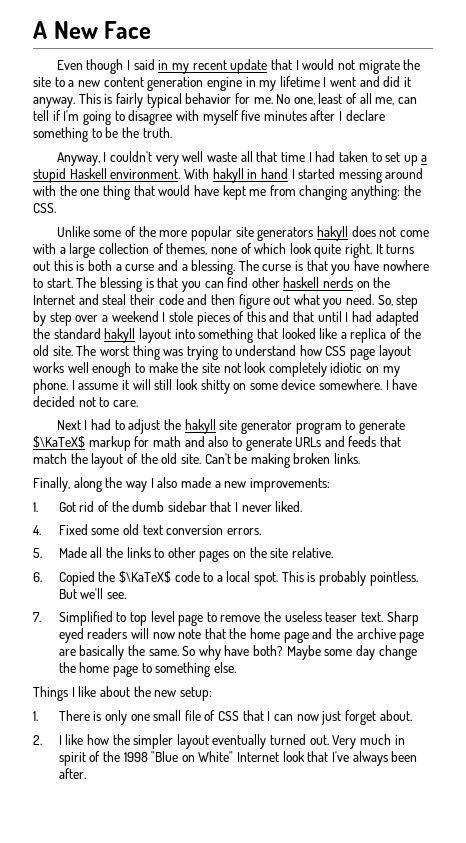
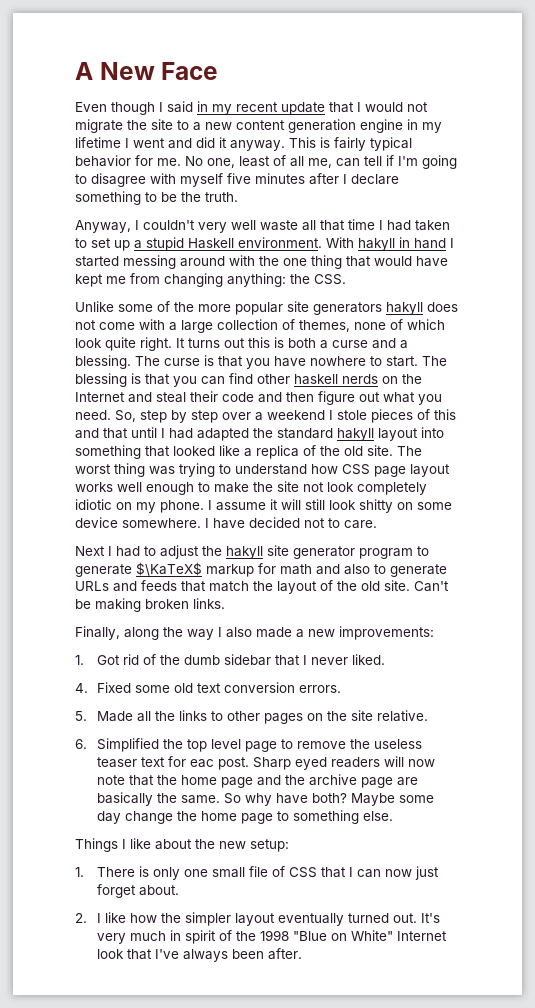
- 6. Copied the $\KaTeX$ code to a local spot. This is probably pointless. But we'll see.
- 7. Simplified to top level page to remove the useless teaser text.
+ 6. Simplified the top level page to remove the useless teaser text for eac post.
- Very much in spirit of the 1998 "Blue on White" Internet look that I've always been after.
+ It's very much in spirit of the 1998 "Blue on White" Internet look that I've always been after.

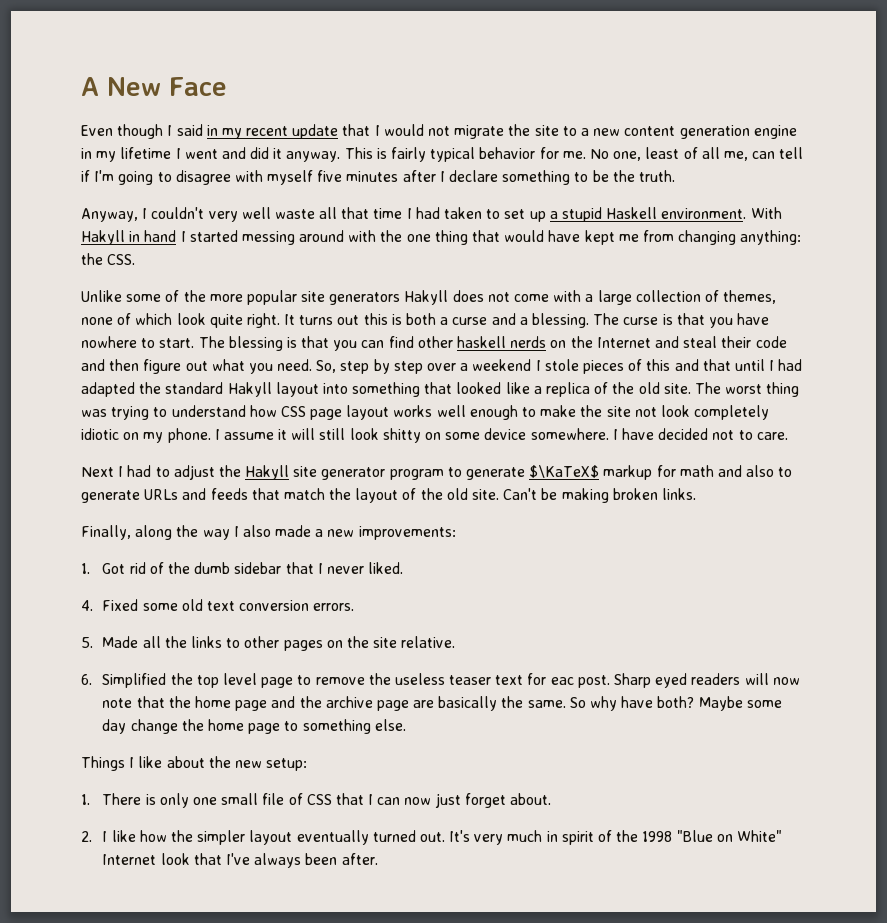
- With hakyll in hand I started messing around with the one thing that would have kept me from changing anything: the CSS.
+ With Hakyll in hand I started messing around with the one thing that would have kept me from changing anything: the CSS.
- Unlike some of the more popular site generators hakyll does not come with a large collection of themes, none of which look quite right.
+ Unlike some of the more popular site generators Hakyll does not come with a large collection of themes, none of which look quite right.
- So, step by step over a weekend I stole pieces of this and that until I had adapted the standard hakyll layout into something that looked like a replica of the old site.
+ So, step by step over a weekend I stole pieces of this and that until I had adapted the standard Hakyll layout into something that looked like a replica of the old site.
- Next I had to adjust the hakyll site generator program to generate $\KaTeX$ markup for math and also to generate URLs and feeds that match the layout of the old site.
+ Next I had to adjust the Hakyll site generator program to generate $\KaTeX$ markup for math and also to generate URLs and feeds that match the layout of the old site.

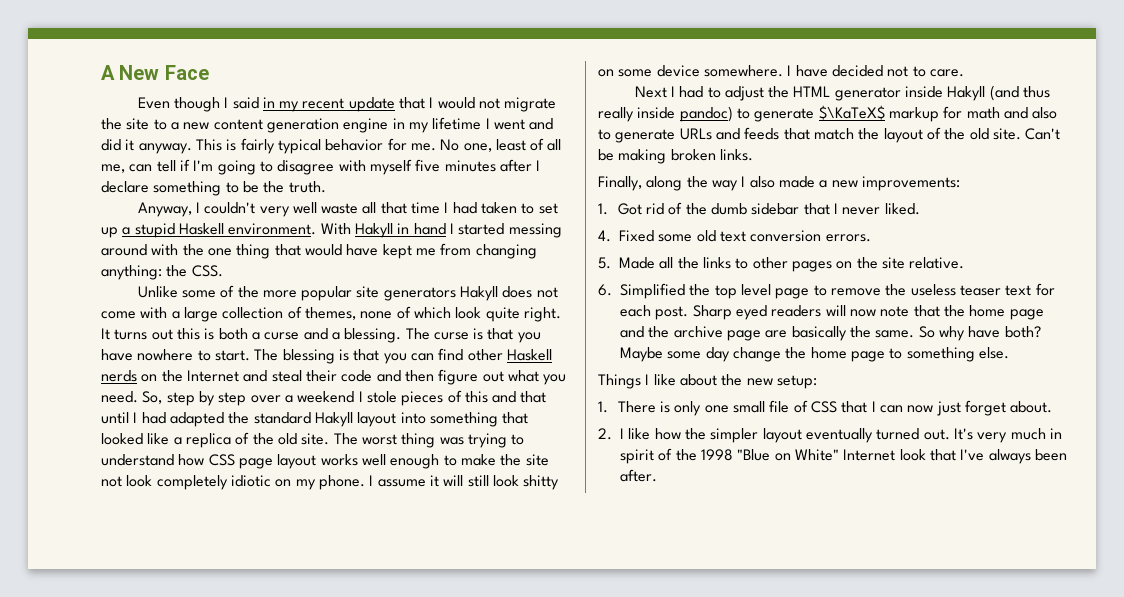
- The blessing is that you can find other haskell nerds on the Internet and steal their code and then figure out what you need.
+ The blessing is that you can find other Haskell nerds on the Internet and steal their code and then figure out what you need.
- Next I had to adjust the Hakyll site generator program to generate $\KaTeX$ markup for math and also to generate URLs and feeds that match the layout of the old site.
+ Next I had to adjust the HTML generator inside Hakyll (and thus really inside pandoc) to generate $\KaTeX$ markup for math and also to generate URLs and feeds that match the layout of the old site.
- 6. Simplified the top level page to remove the useless teaser text for eac post.
+ 6. Simplified the top level page to remove the useless teaser text for each post.

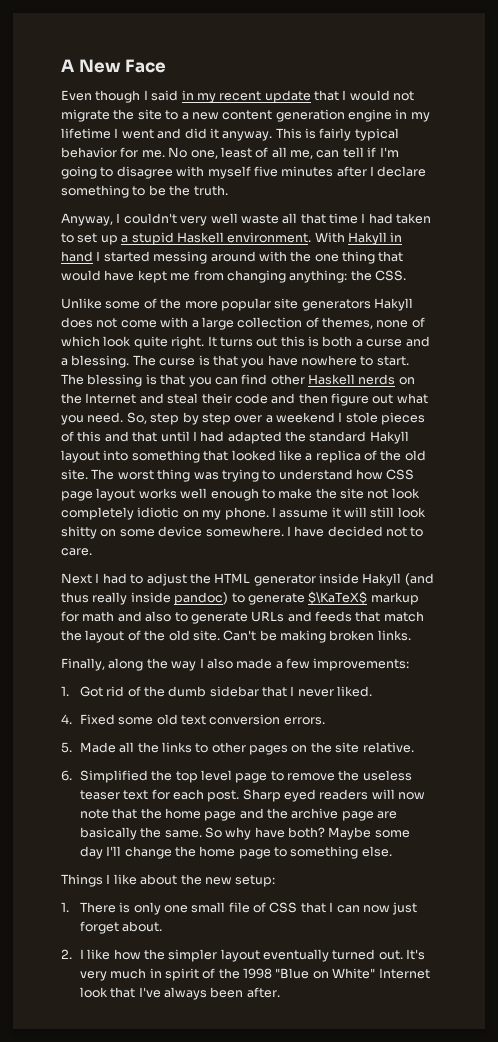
- Finally, along the way I also made a new improvements:
+ Finally, along the way I also made a few improvements:
- Maybe some day change the home page to something else.
+ Maybe some day I'll change the home page to something else.

